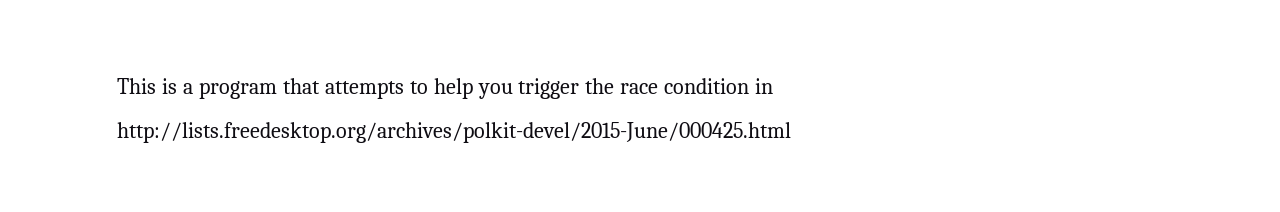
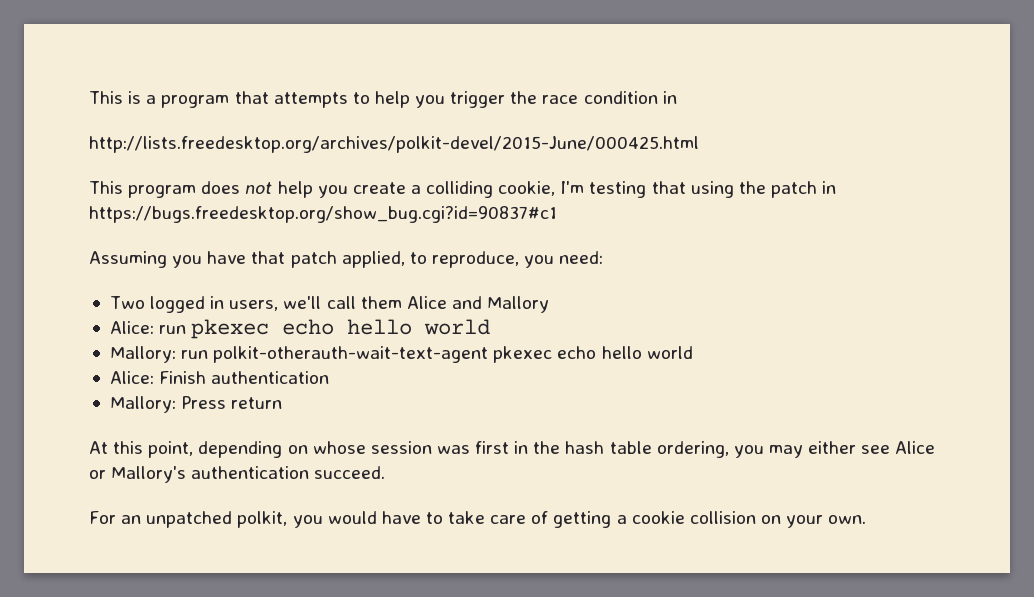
+ This program does not help you create a colliding cookie, I'm testing that using the patch in https://bugs.freedesktop.org/show_bug.cgi?id=90837#c1
+ Assuming you have that patch applied, to reproduce, you need:
+ Two logged in users, we'll call them Alice and Mallory
+ Alice: run pkexec echo hello world
+ Mallory: run polkit-otherauth-wait-text-agent pkexec echo hello world
+ Alice: Finish authentication
+ Mallory: Press return
+ At this point, depending on whose session was first in the hash table ordering, you may either see Alice or Mallory's authentication succeed.
+ For an unpatched polkit, you would have to take care of getting a cookie collision on your own.

